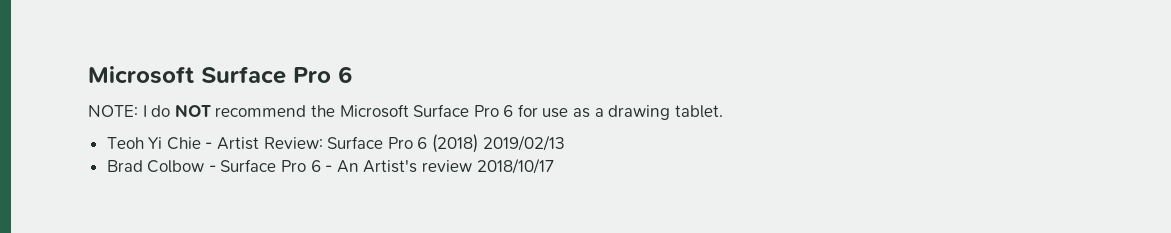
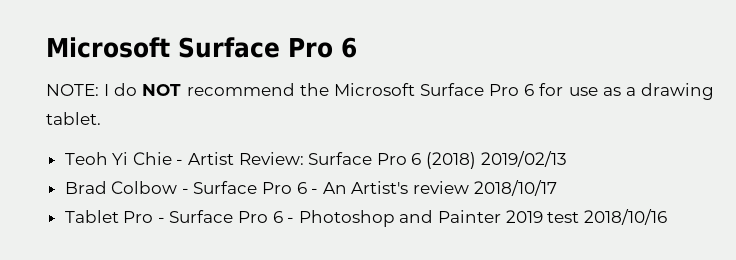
+ Tablet Pro - Surface Pro 6 - Photoshop and Painter 2019 test 2018/10/16

